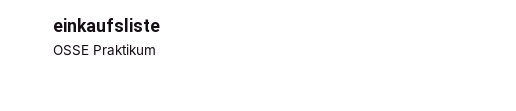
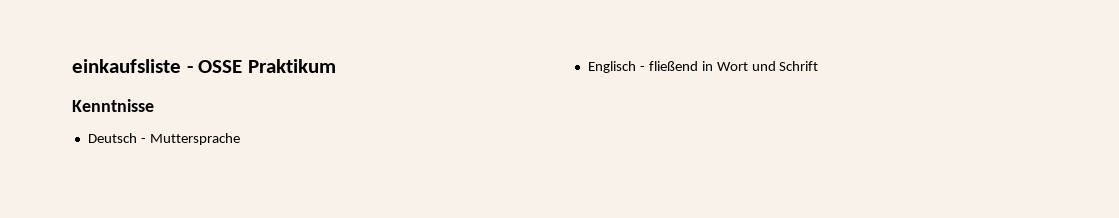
- einkaufsliste
- OSSE Praktikum
+ einkaufsliste - OSSE Praktikum
+ Kenntnisse
+ Deutsch - Muttersprache
+ Englisch - fließend in Wort und Schrift

